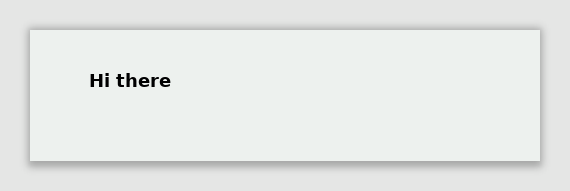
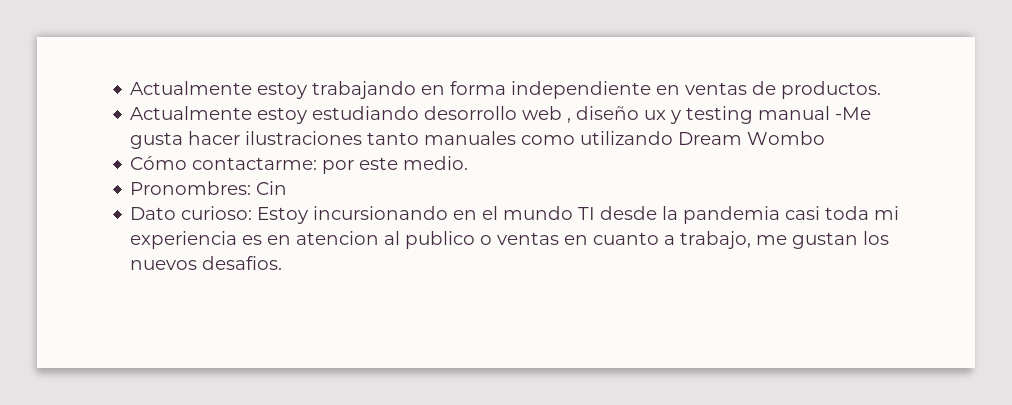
- Hi there
+ Actualmente estoy trabajando en forma independiente en ventas de productos.
+ Actualmente estoy estudiando desorrollo web , diseño ux y testing manual -Me gusta hacer ilustraciones tanto manuales como utilizando Dream Wombo
+ Cómo contactarme: por este medio.
+ Pronombres: Cin
+ Dato curioso: Estoy incursionando en el mundo TI desde la pandemia casi toda mi experiencia es en atencion al publico o ventas en cuanto a trabajo, me gustan los nuevos desafios.

